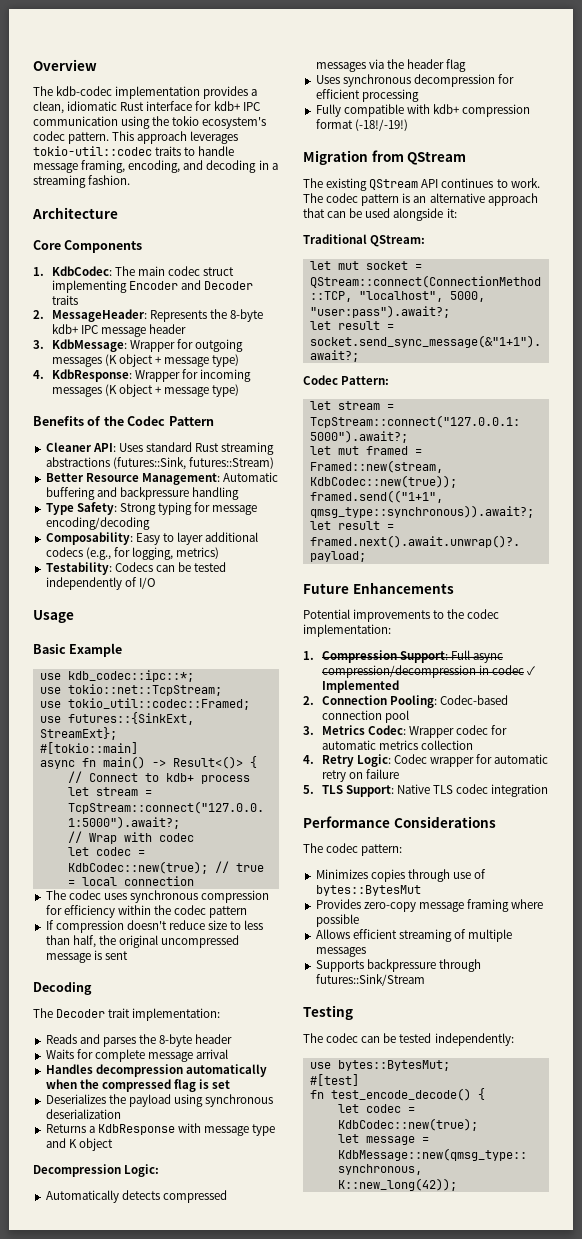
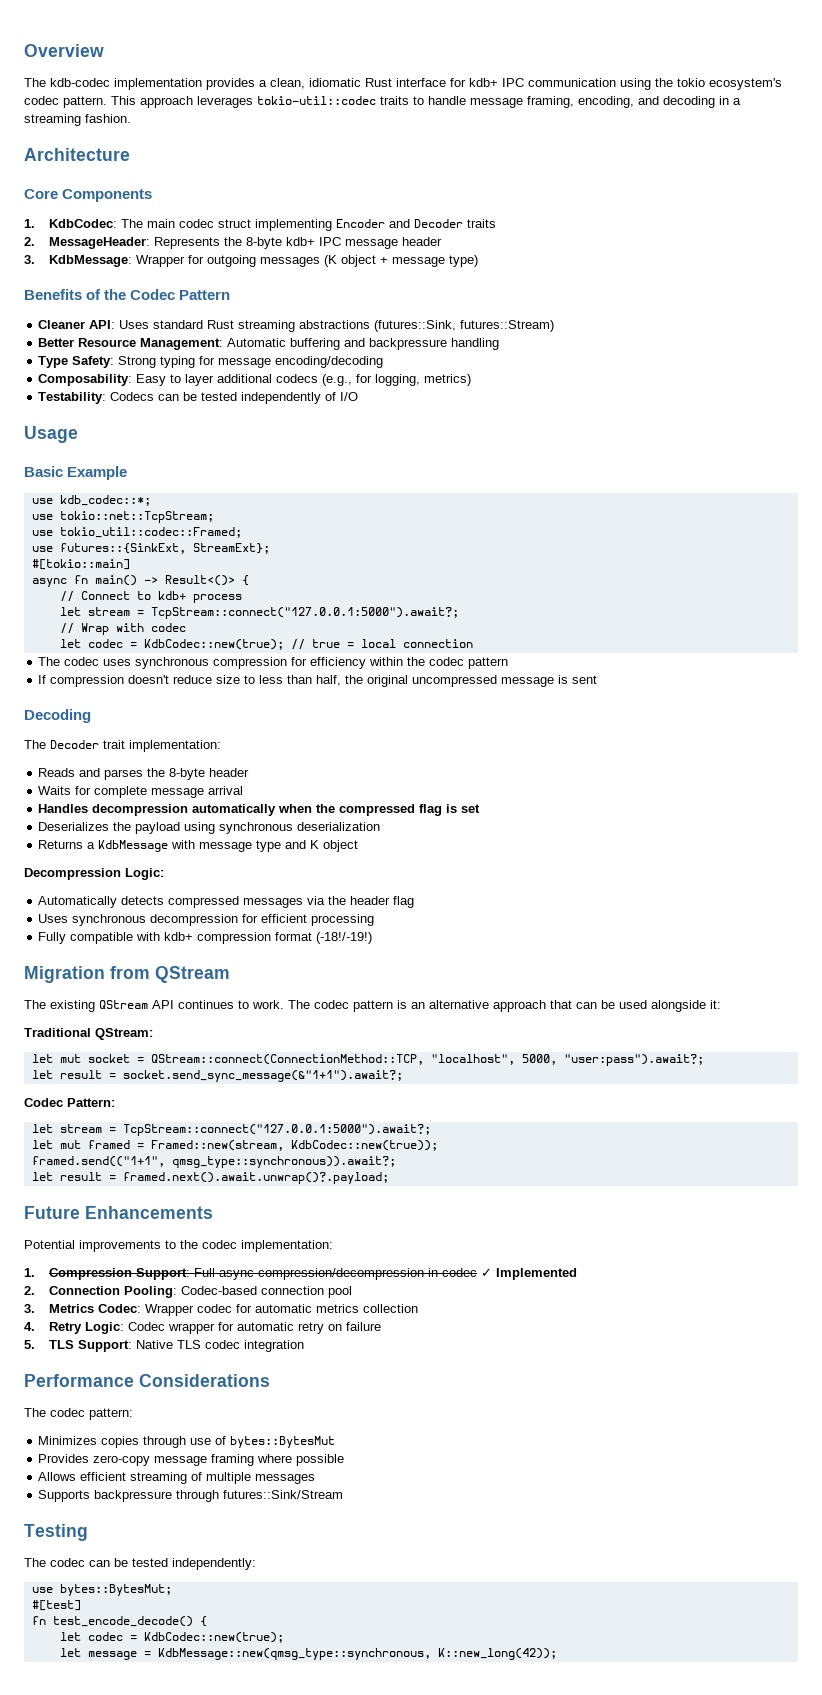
- 4. KdbResponse: Wrapper for incoming messages (K object + message type)
- use kdb_codec::ipc::*;
+ use kdb_codec::*;
- Returns a KdbResponse with message type and K object
+ Returns a KdbMessage with message type and K object

